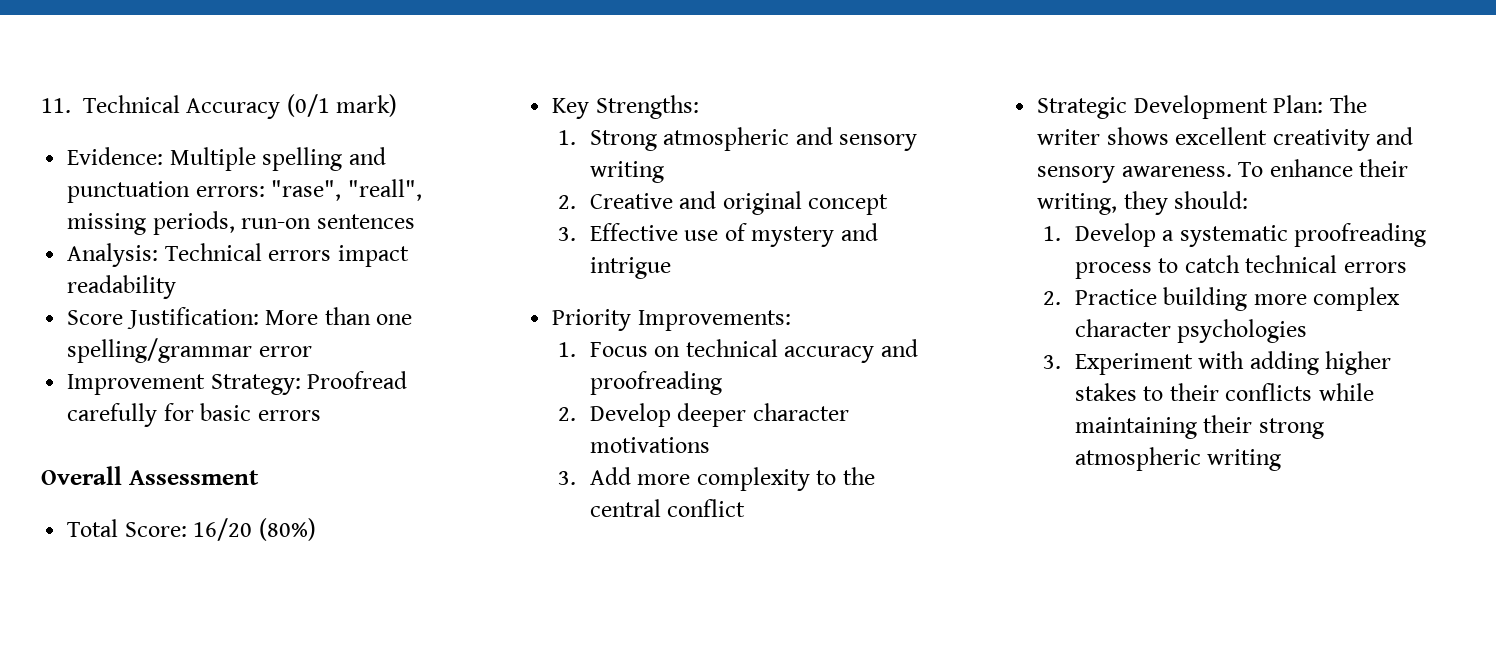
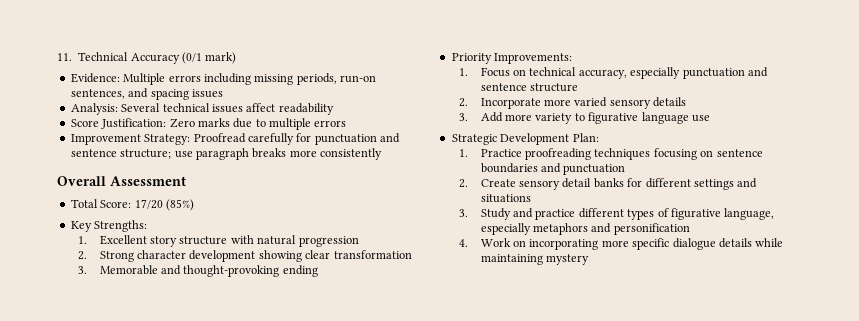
- Evidence: Multiple spelling and punctuation errors: "rase", "reall", missing periods, run-on sentences
- Analysis: Technical errors impact readability
- Score Justification: More than one spelling/grammar error
+ Evidence: Multiple errors including missing periods, run-on sentences, and spacing issues
+ Analysis: Several technical issues affect readability
+ Score Justification: Zero marks due to multiple errors
- Improvement Strategy: Proofread carefully for basic errors
+ Improvement Strategy: Proofread carefully for punctuation and sentence structure; use paragraph breaks more consistently
- Total Score: 16/20 (80%)
+ Total Score: 17/20 (85%)
- 1. Strong atmospheric and sensory writing
- 2. Creative and original concept
- 3. Effective use of mystery and intrigue
+ 1. Excellent story structure with natural progression
+ 2. Strong character development showing clear transformation
+ 3. Memorable and thought-provoking ending
- 1. Focus on technical accuracy and proofreading
- 2. Develop deeper character motivations
- 3. Add more complexity to the central conflict
- Strategic Development Plan: The writer shows excellent creativity and sensory awareness. To enhance their writing, they should:
- 1. Develop a systematic proofreading process to catch technical errors
- 2. Practice building more complex character psychologies
- 3. Experiment with adding higher stakes to their conflicts while maintaining their strong atmospheric writing
+ 1. Focus on technical accuracy, especially punctuation and sentence structure
+ 2. Incorporate more varied sensory details
+ 3. Add more variety to figurative language use
+ Strategic Development Plan:
+ 1. Practice proofreading techniques focusing on sentence boundaries and punctuation
+ 2. Create sensory detail banks for different settings and situations
+ 3. Study and practice different types of figurative language, especially metaphors and personification
+ 4. Work on incorporating more specific dialogue details while maintaining mystery

